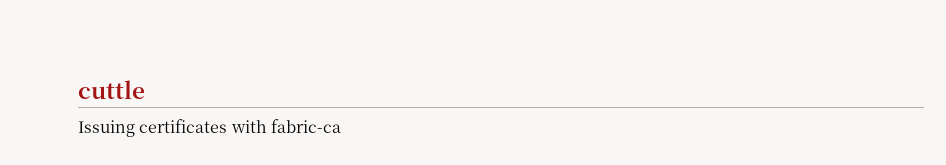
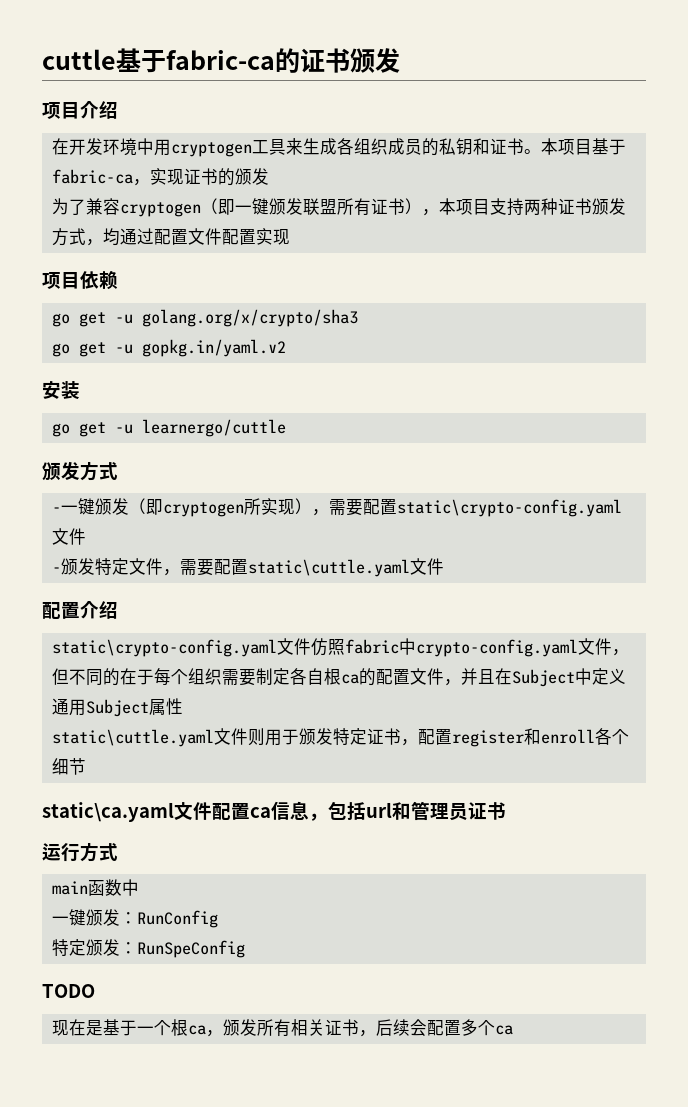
- cuttle
- Issuing certificates with fabric-ca
+ cuttle基于fabric-ca的证书颁发
+ 项目介绍
+ 在开发环境中用cryptogen工具来生成各组织成员的私钥和证书。本项目基于fabric-ca，实现证书的颁发
+ 为了兼容cryptogen（即一键颁发联盟所有证书），本项目支持两种证书颁发方式，均通过配置文件配置实现
+ 项目依赖
+ go get -u golang.org/x/crypto/sha3
+ go get -u gopkg.in/yaml.v2
+ 安装
+ go get -u learnergo/cuttle
+ 颁发方式
+ -一键颁发（即cryptogen所实现），需要配置static\crypto-config.yaml文件
+ -颁发特定文件，需要配置static\cuttle.yaml文件
+ 配置介绍
+ static\crypto-config.yaml文件仿照fabric中crypto-config.yaml文件，但不同的在于每个组织需要制定各自根ca的配置文件，并且在Subject中定义通用Subject属性
+ static\cuttle.yaml文件则用于颁发特定证书，配置register和enroll各个细节
+ static\ca.yaml文件配置ca信息，包括url和管理员证书
+ 运行方式
+ main函数中
+ 一键颁发：RunConfig
+ 特定颁发：RunSpeConfig
+ TODO
+ 现在是基于一个根ca，颁发所有相关证书，后续会配置多个ca

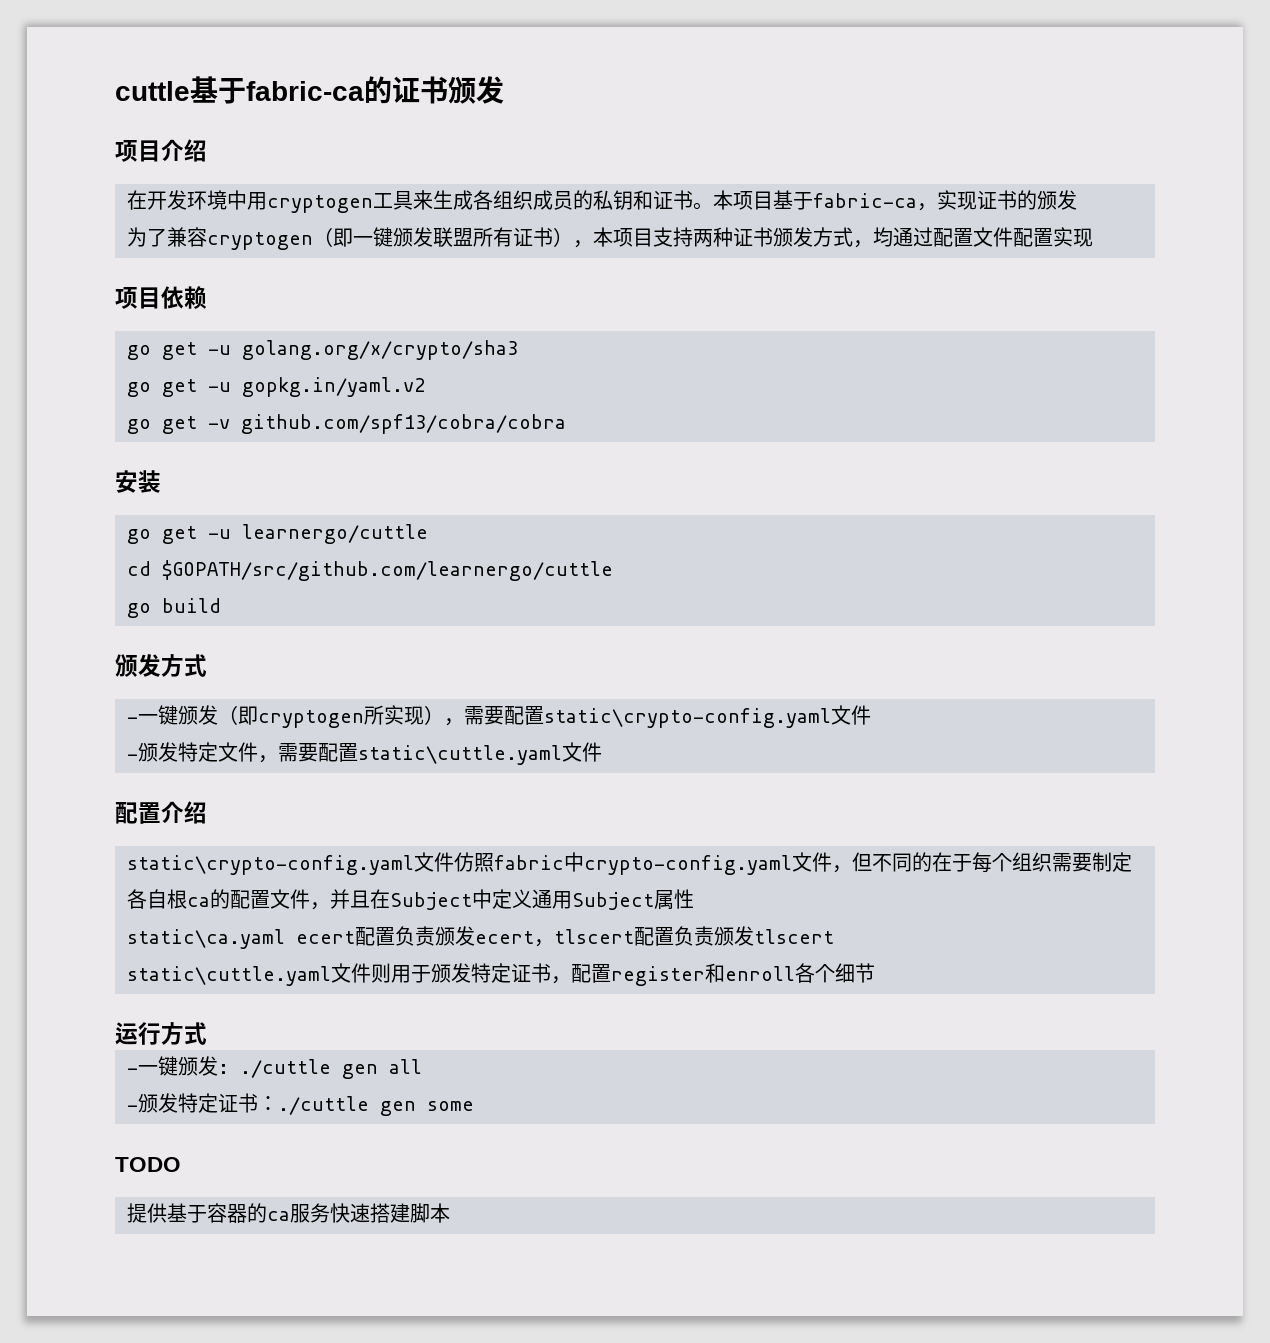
+ go get -v github.com/spf13/cobra/cobra
+ cd $GOPATH/src/github.com/learnergo/cuttle
+ go build
+ static\ca.yaml ecert配置负责颁发ecert，tlscert配置负责颁发tlscert
- static\ca.yaml文件配置ca信息，包括url和管理员证书
  运行方式
- main函数中
- 一键颁发：RunConfig
- 特定颁发：RunSpeConfig
+ -一键颁发: ./cuttle gen all
+ -颁发特定证书：./cuttle gen some
  TODO
- 现在是基于一个根ca，颁发所有相关证书，后续会配置多个ca
+ 提供基于容器的ca服务快速搭建脚本

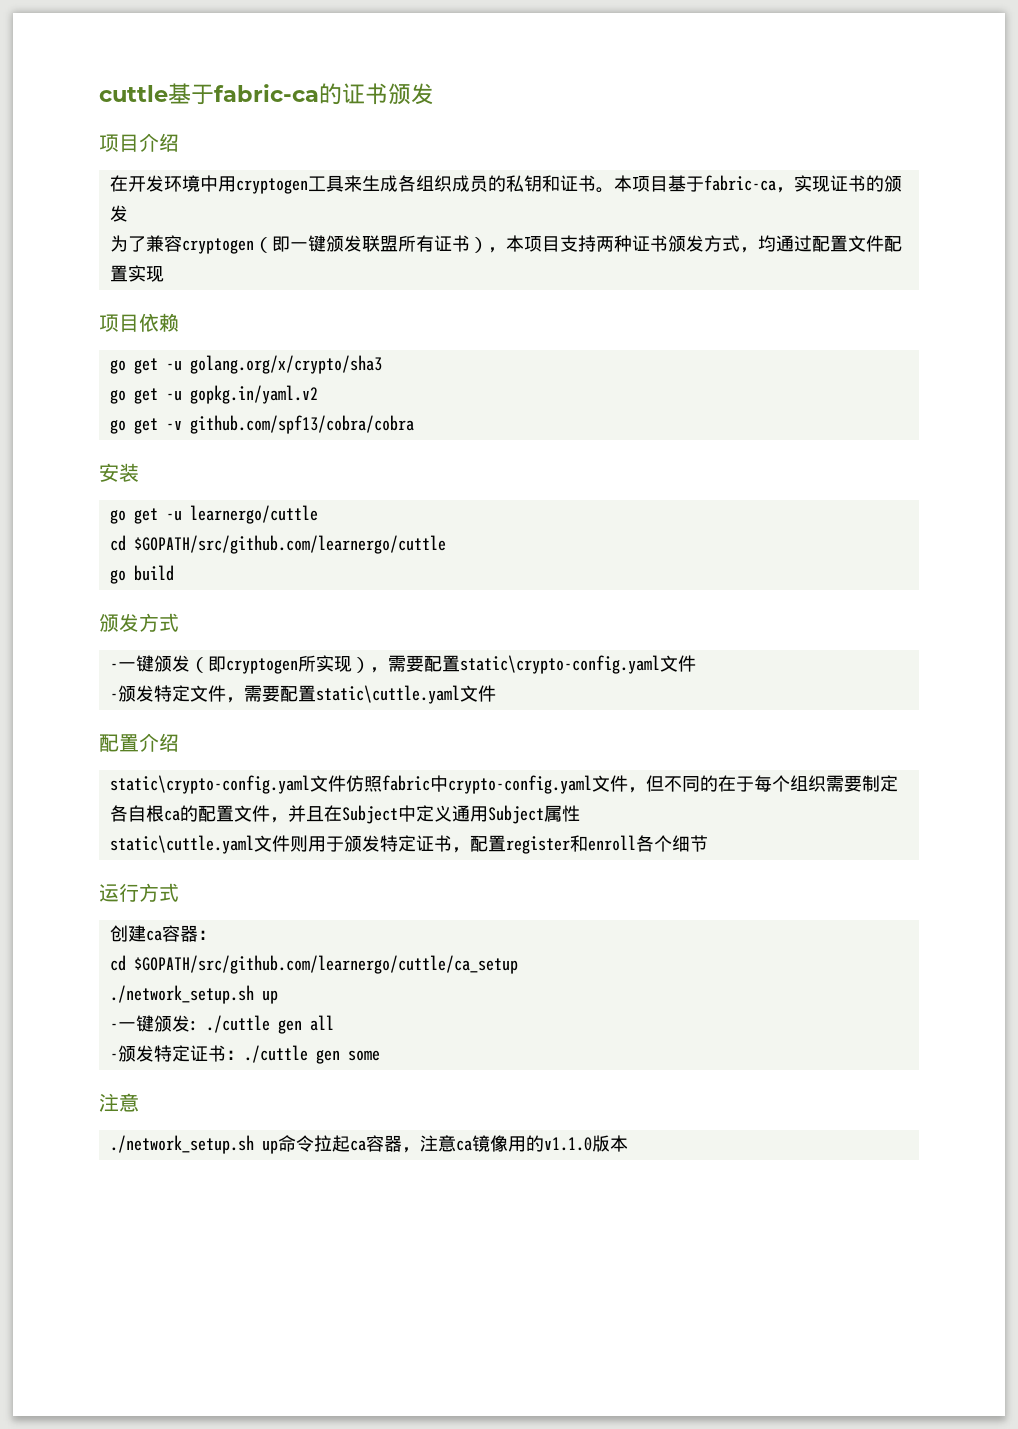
- static\ca.yaml ecert配置负责颁发ecert，tlscert配置负责颁发tlscert
+ 创建ca容器：
+ cd $GOPATH/src/github.com/learnergo/cuttle/ca_setup
+ ./network_setup.sh up
  -颁发特定证书：./cuttle gen some
- TODO
- 提供基于容器的ca服务快速搭建脚本
+ 注意
+ ./network_setup.sh up命令拉起ca容器，注意ca镜像用的v1.1.0版本

